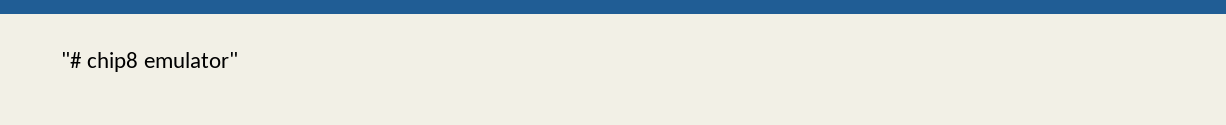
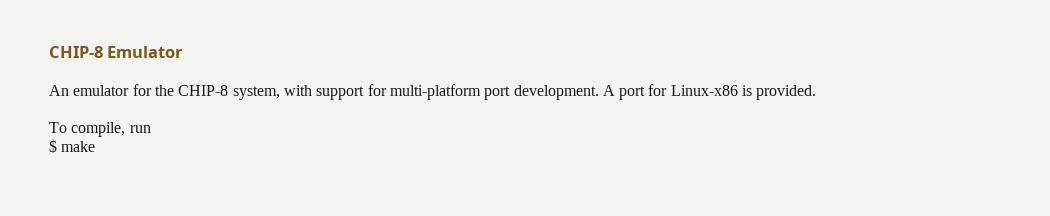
- "# chip8 emulator"
+ CHIP-8 Emulator
+ An emulator for the CHIP-8 system, with support for multi-platform port development. A port for Linux-x86 is provided.
+ To compile, run
+ $ make

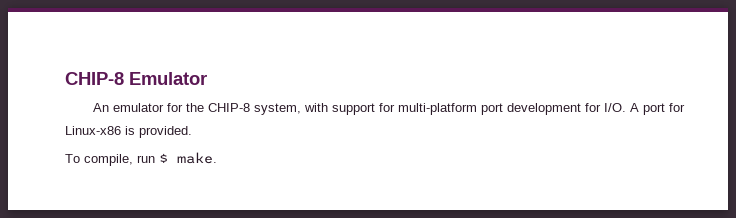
- An emulator for the CHIP-8 system, with support for multi-platform port development. A port for Linux-x86 is provided.
+ An emulator for the CHIP-8 system, with support for multi-platform port development for I/O. A port for Linux-x86 is provided.
- To compile, run
- $ make
+ To compile, run $ make.

